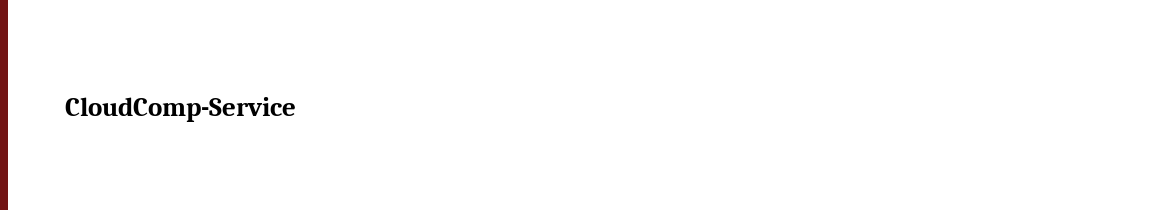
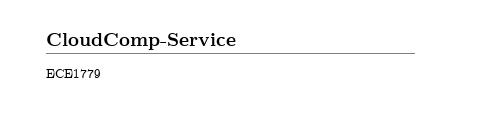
+ ECE1779

